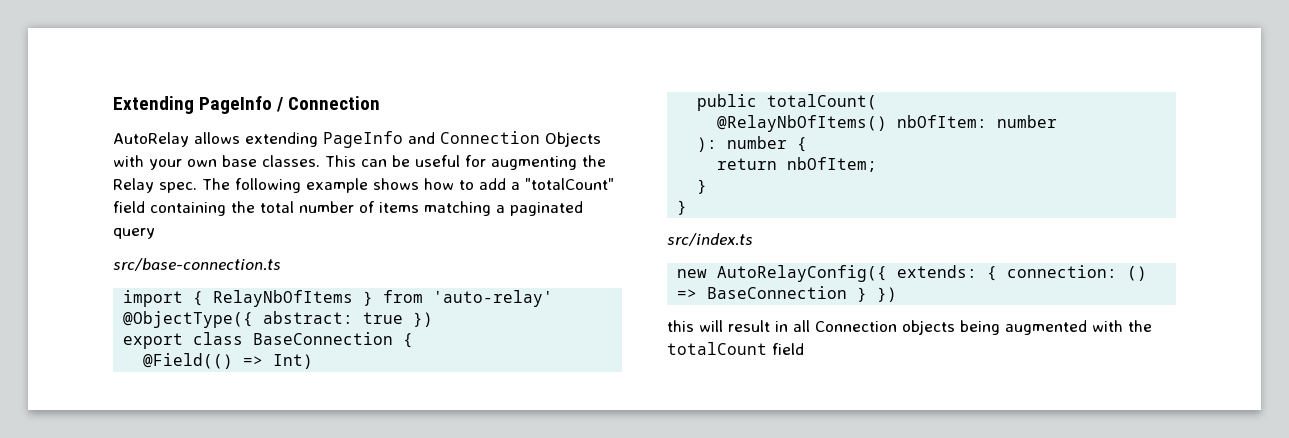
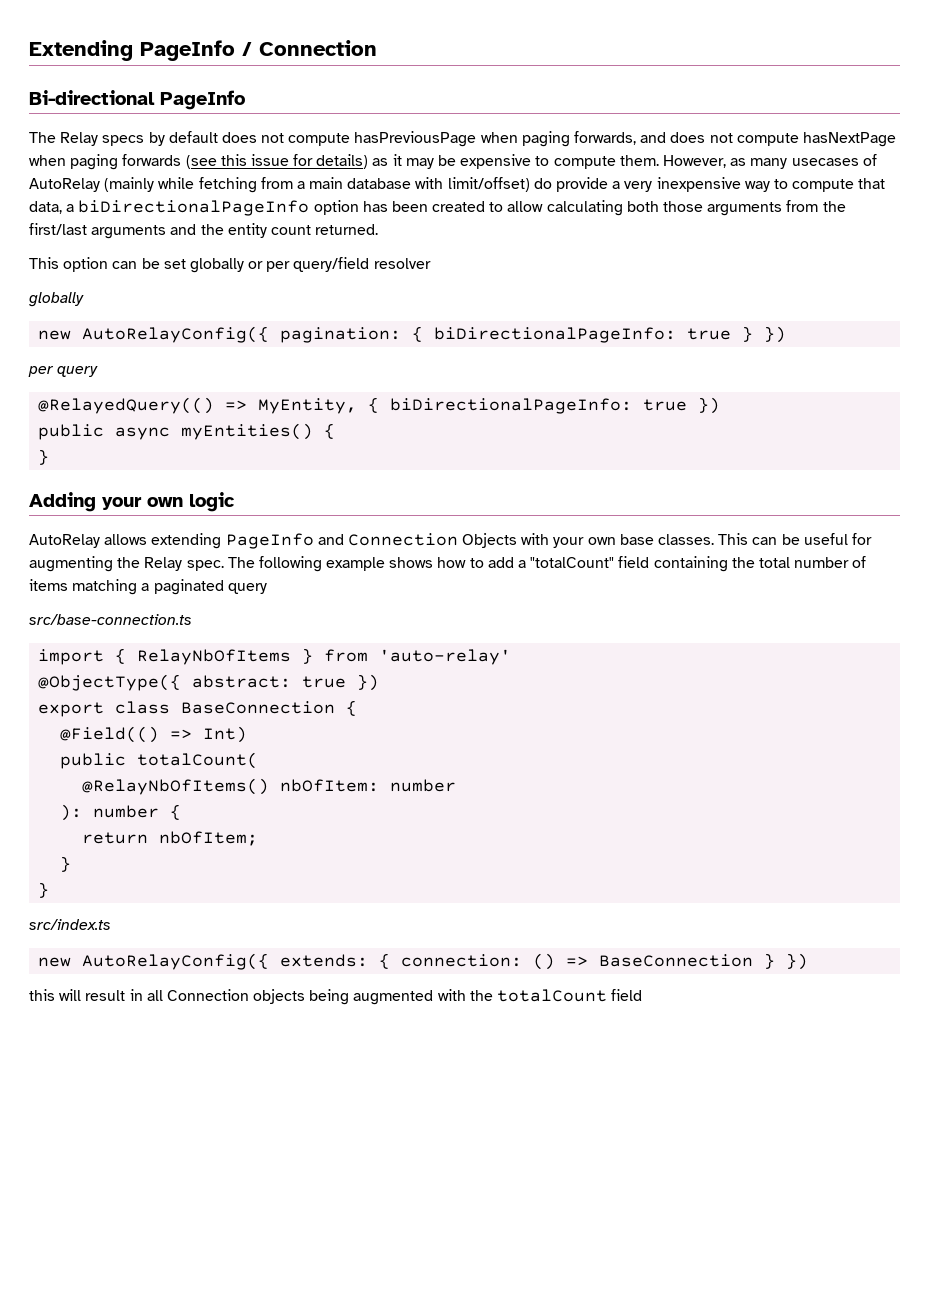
+ Bi-directional PageInfo
+ The Relay specs by default does not compute hasPreviousPage when paging forwards, and does not compute hasNextPage when paging forwards (see this issue for details) as it may be expensive to compute them. However, as many usecases of AutoRelay (mainly while fetching from a main database with limit/offset) do provide a very inexpensive way to compute that data, a biDirectionalPageInfo option has been created to allow calculating both those arguments from the first/last arguments and the entity count returned.
+ This option can be set globally or per query/field resolver
+ globally
+ new AutoRelayConfig({ pagination: { biDirectionalPageInfo: true } })
+ per query
+ @RelayedQuery(() => MyEntity, { biDirectionalPageInfo: true })
+ public async myEntities() {
+ }
+ Adding your own logic

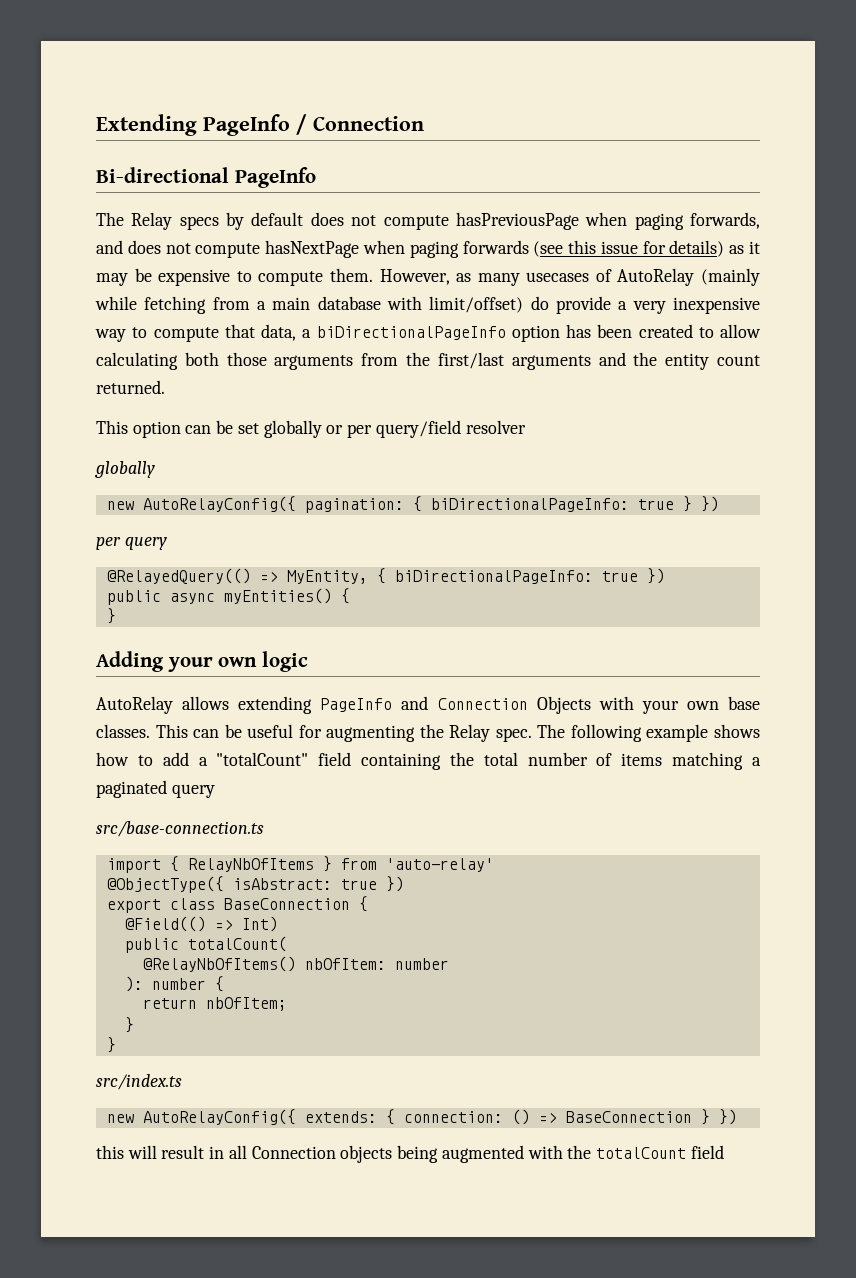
- @ObjectType({ abstract: true })
+ @ObjectType({ isAbstract: true })

